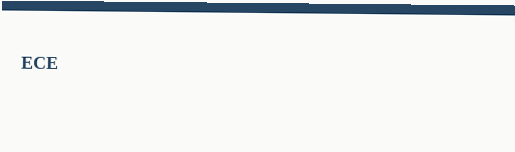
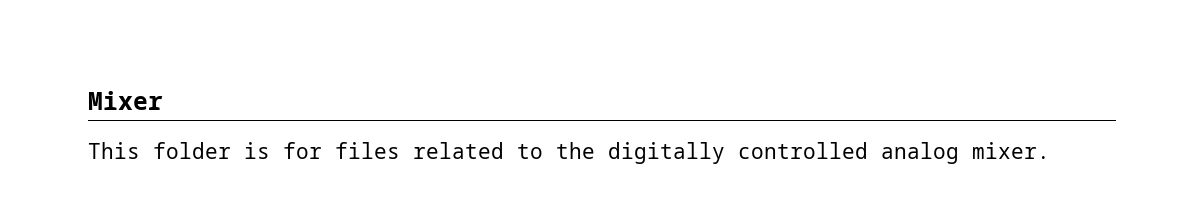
- ECE
+ Mixer
+ This folder is for files related to the digitally controlled analog mixer.

